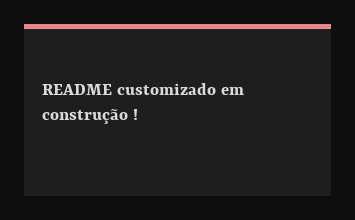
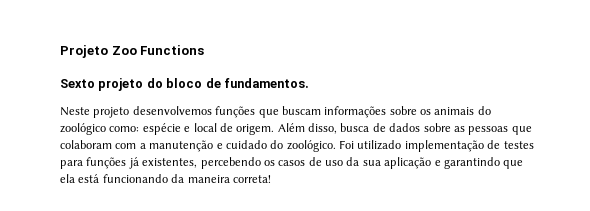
- README customizado em construção !
+ Projeto Zoo Functions
+ Sexto projeto do bloco de fundamentos.
+ Neste projeto desenvolvemos funções que buscam informações sobre os animais do zoológico como: espécie e local de origem. Além disso, busca de dados sobre as pessoas que colaboram com a manutenção e cuidado do zoológico. Foi utilizado implementação de testes para funções já existentes, percebendo os casos de uso da sua aplicação e garantindo que ela está funcionando da maneira correta!

